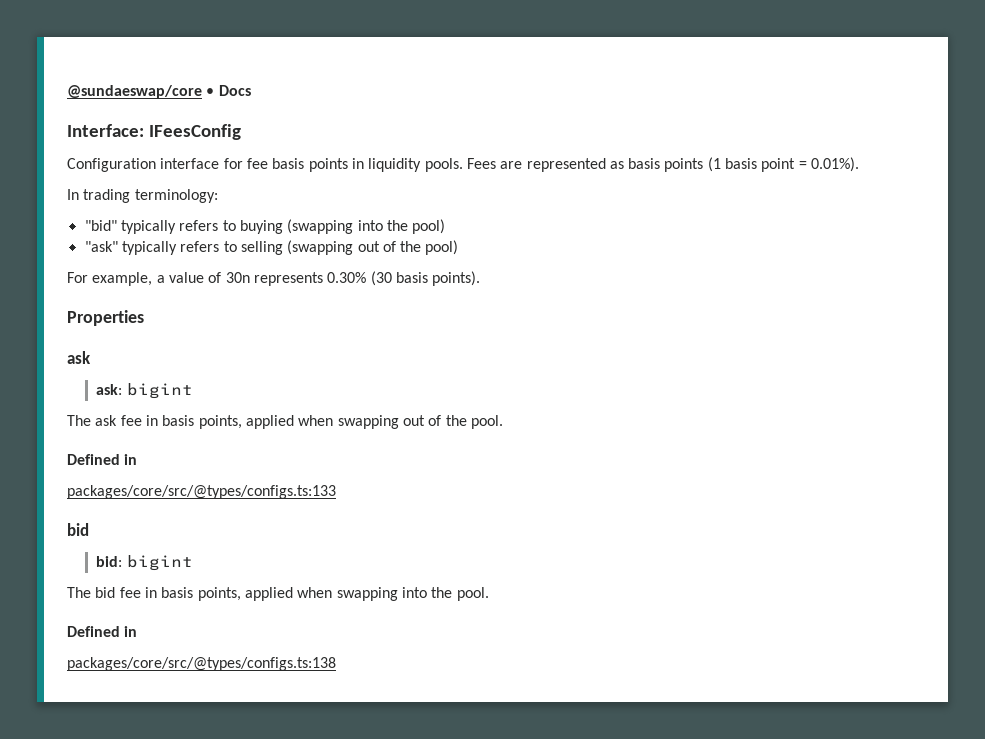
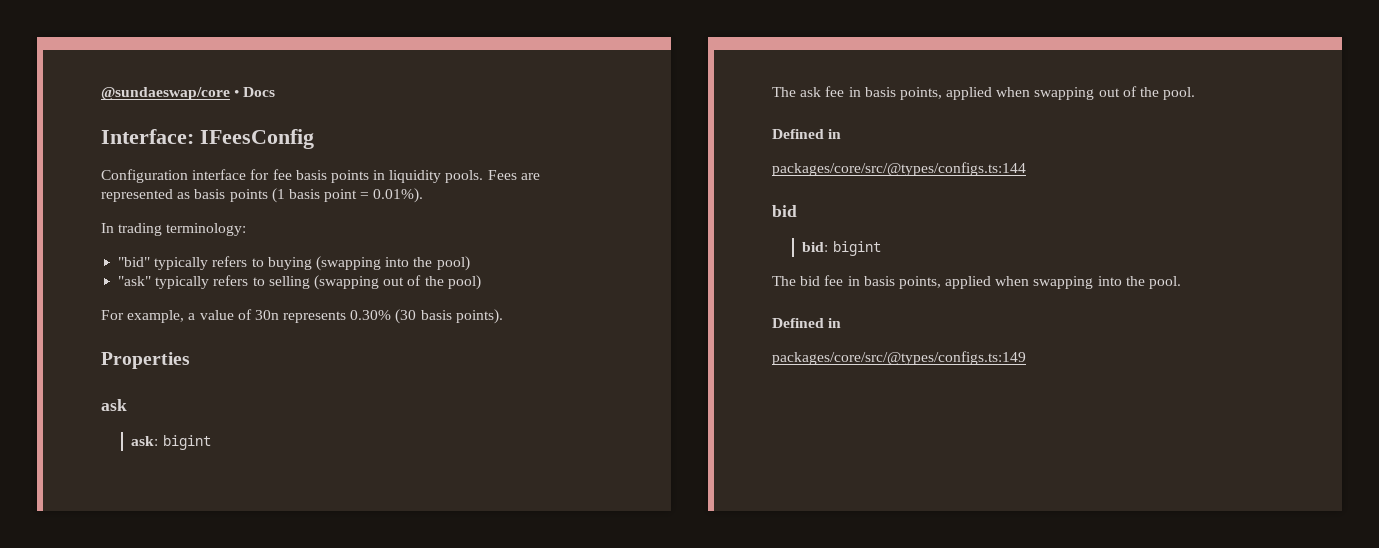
- packages/core/src/@types/configs.ts:133
+ packages/core/src/@types/configs.ts:144
- packages/core/src/@types/configs.ts:138
+ packages/core/src/@types/configs.ts:149

